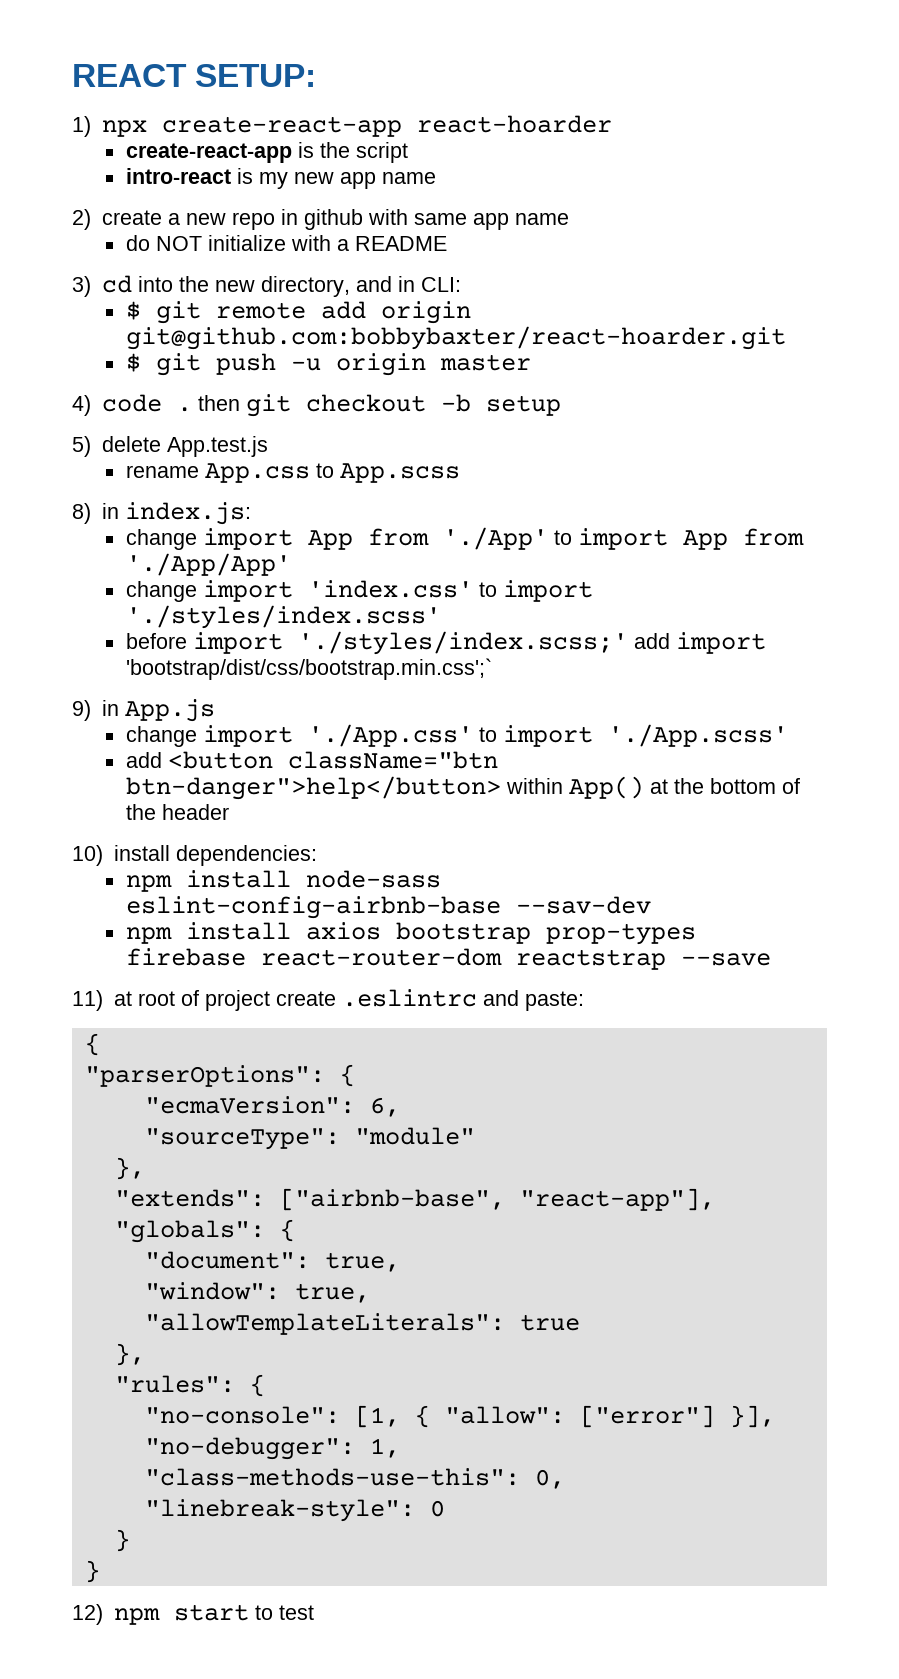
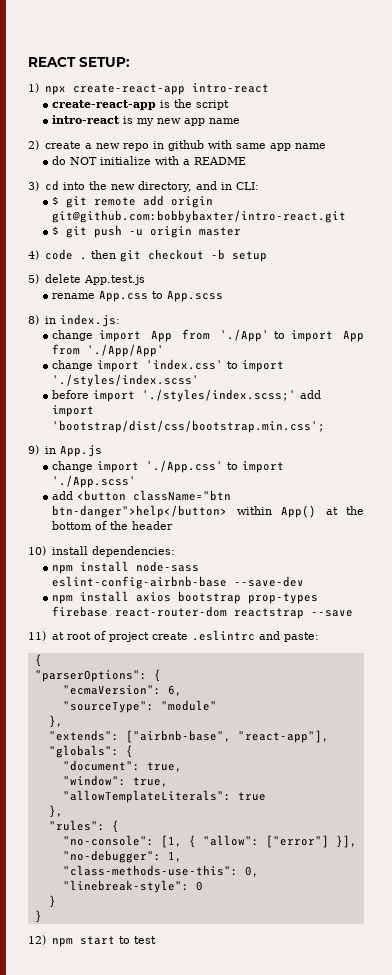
- 1) npx create-react-app react-hoarder
+ 1) npx create-react-app intro-react
- $ git remote add origin git@github.com:bobbybaxter/react-hoarder.git
+ $ git remote add origin git@github.com:bobbybaxter/intro-react.git
- before import './styles/index.scss;' add import 'bootstrap/dist/css/bootstrap.min.css';`
+ before import './styles/index.scss;' add import 'bootstrap/dist/css/bootstrap.min.css';
- npm install node-sass eslint-config-airbnb-base --sav-dev
+ npm install node-sass eslint-config-airbnb-base --save-dev

